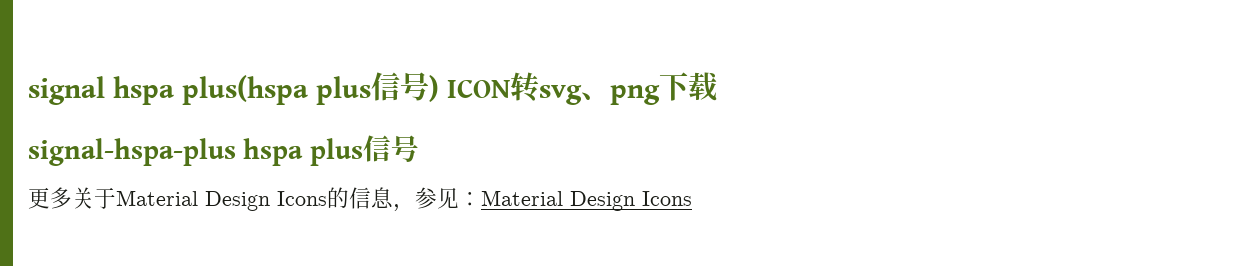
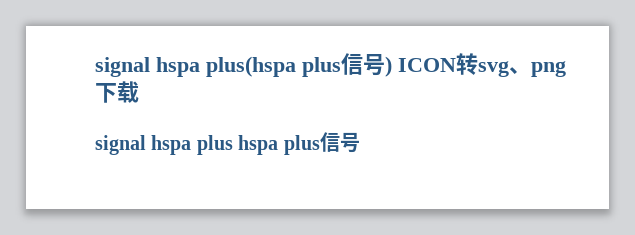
- signal-hspa-plus hspa plus信号
+ signal hspa plus hspa plus信号
- 更多关于Material Design Icons的信息，参见：Material Design Icons

